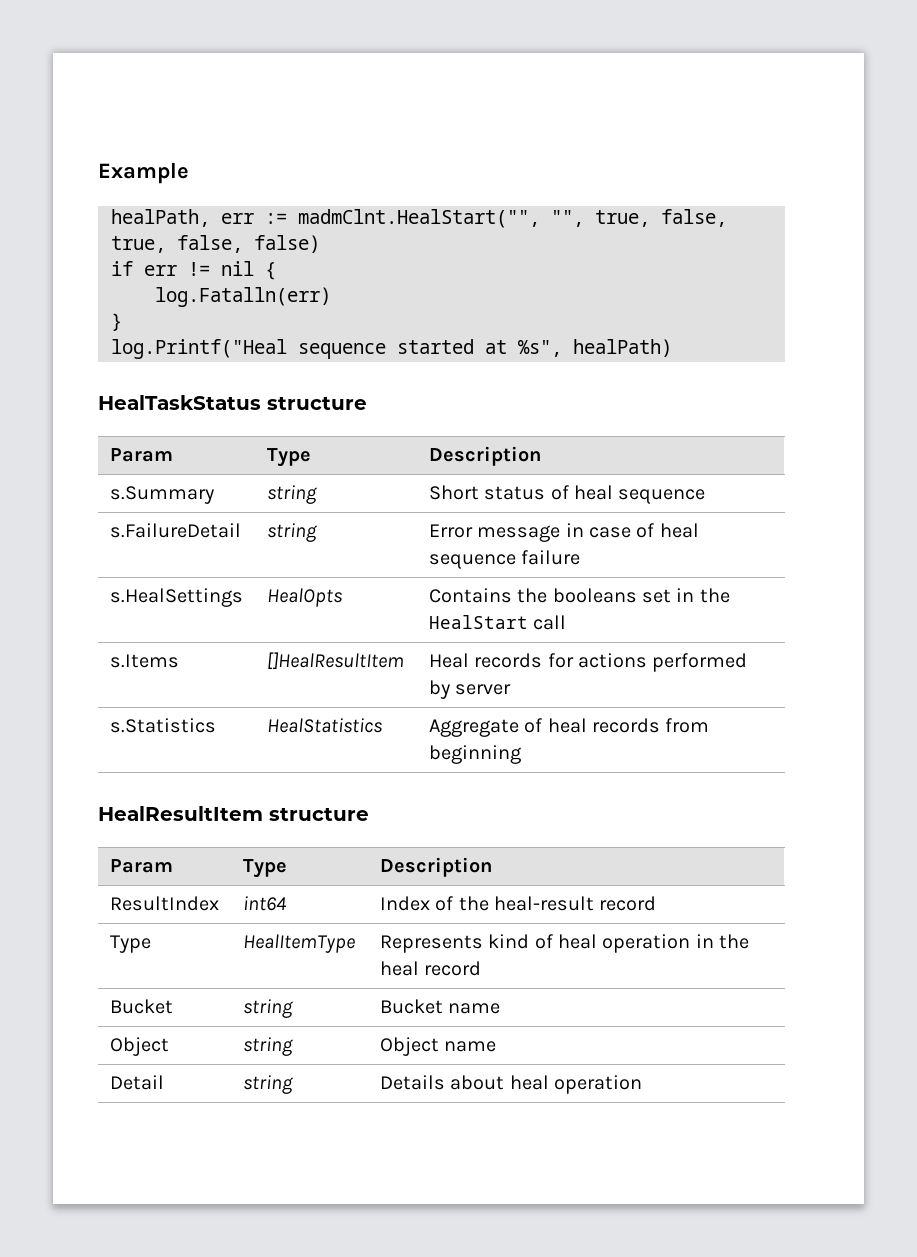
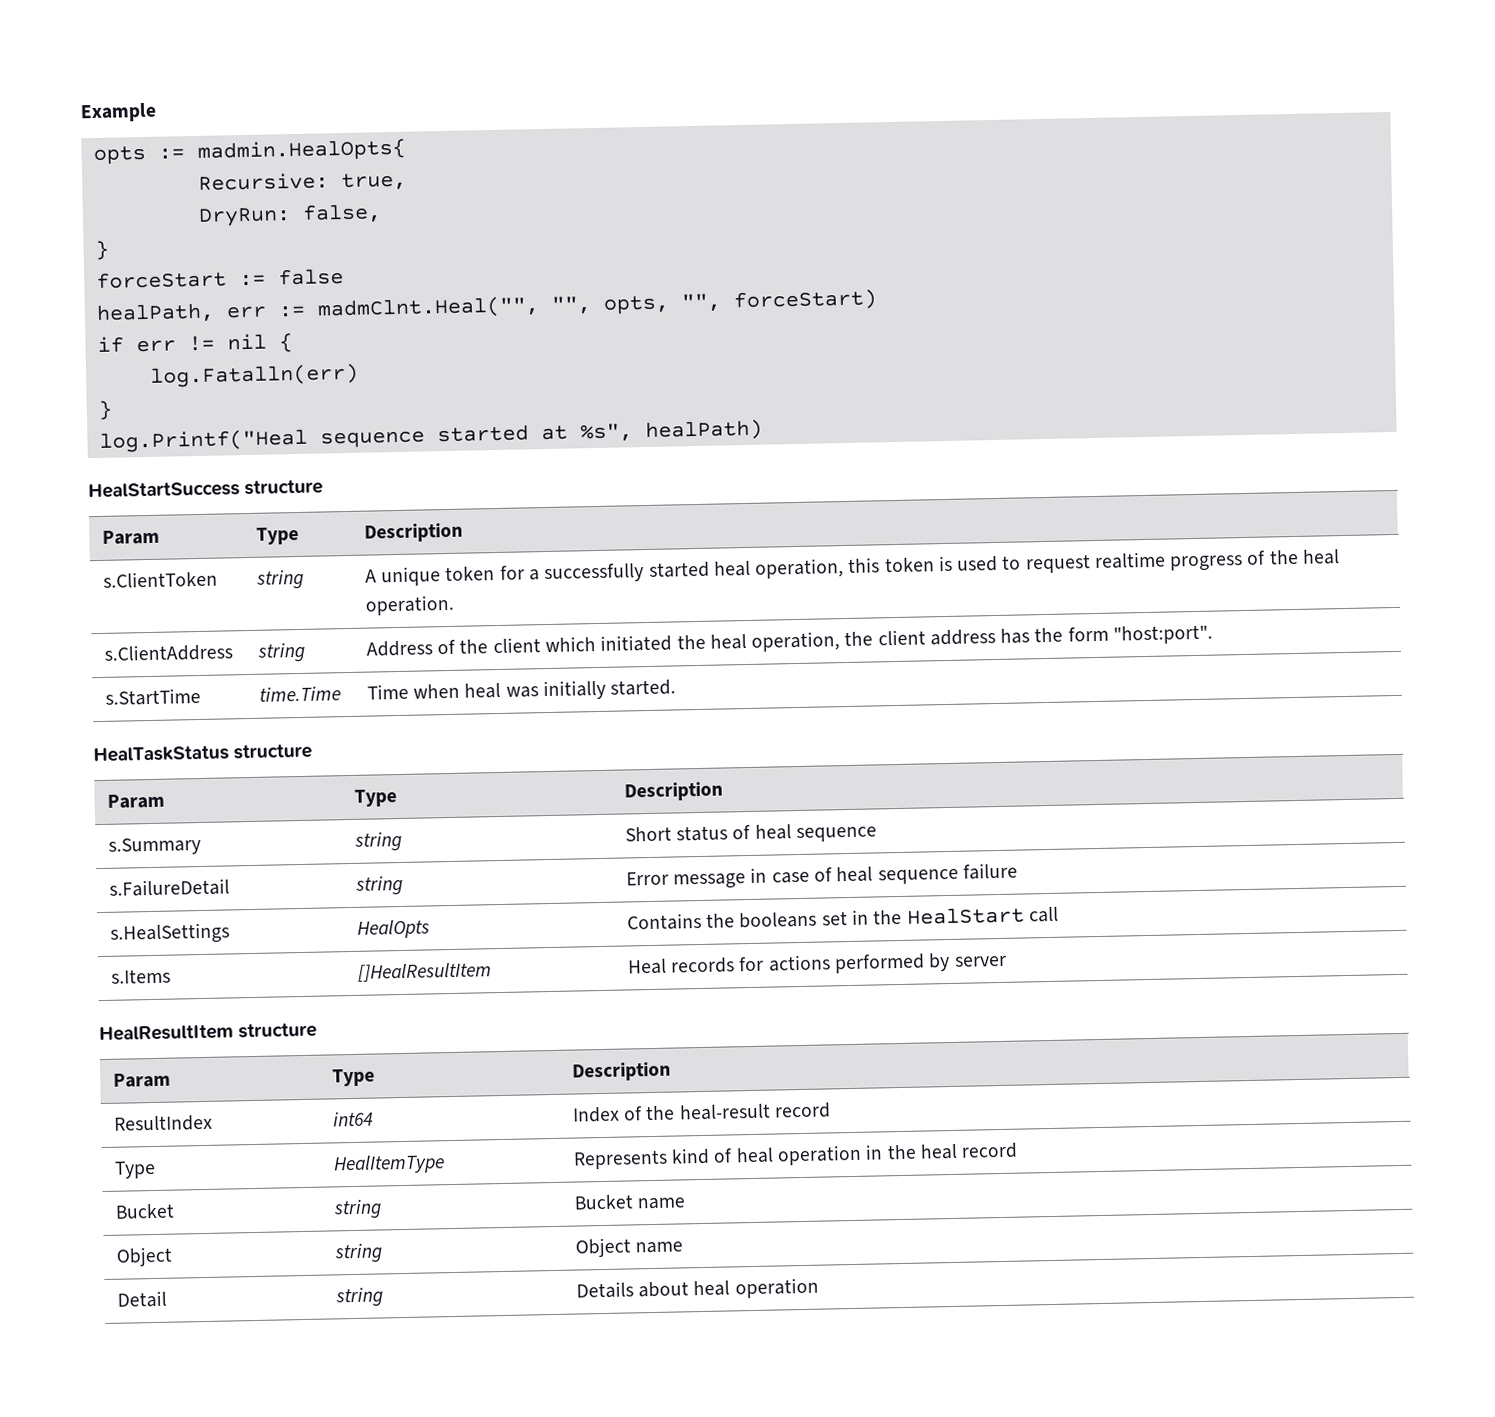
- healPath, err := madmClnt.HealStart("", "", true, false, true, false, false)
+ opts := madmin.HealOpts{
+ Recursive: true,
+ DryRun: false,
+ }
+ forceStart := false
+ healPath, err := madmClnt.Heal("", "", opts, "", forceStart)
+ HealStartSuccess structure
+ Param | Type | Description
+ s.ClientToken | string | A unique token for a successfully started heal operation, this token is used to request realtime progress of the heal operation.
+ s.ClientAddress | string | Address of the client which initiated the heal operation, the client address has the form "host:port".
+ s.StartTime | time.Time | Time when heal was initially started.
- s.Statistics | HealStatistics | Aggregate of heal records from beginning

